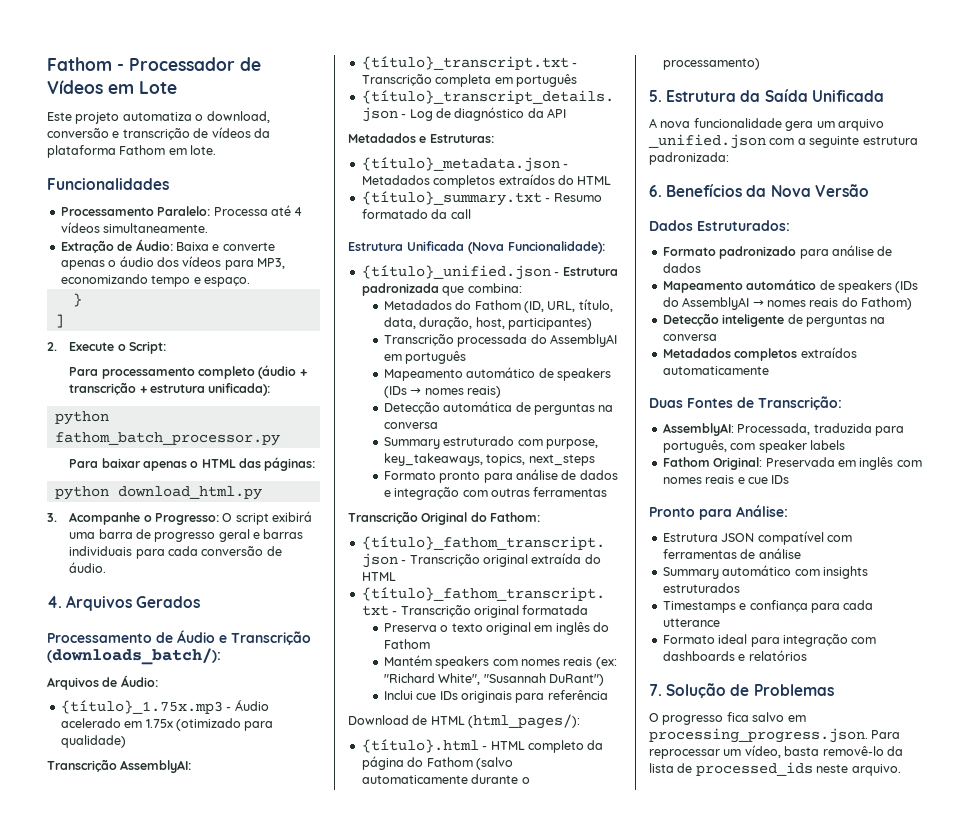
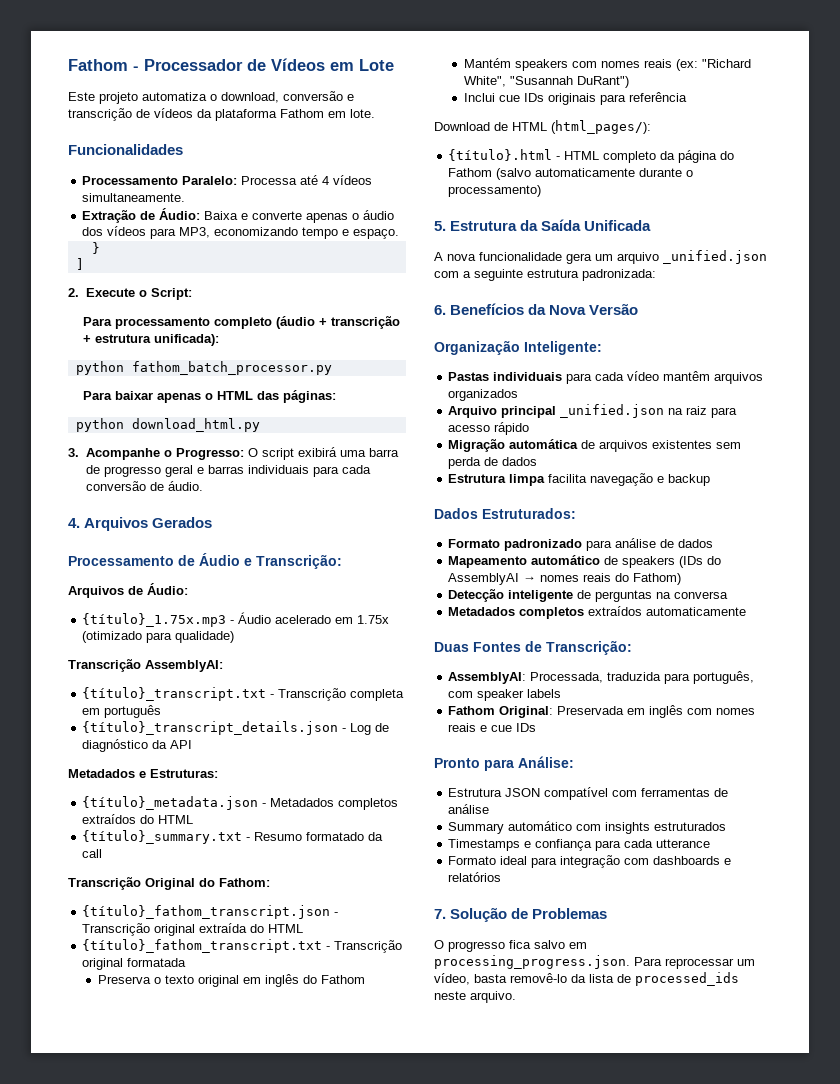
- Processamento de Áudio e Transcrição (downloads_batch/):
+ Processamento de Áudio e Transcrição:
- Estrutura Unificada (Nova Funcionalidade):
- {título}_unified.json - Estrutura padronizada que combina:
- Metadados do Fathom (ID, URL, título, data, duração, host, participantes)
- Transcrição processada do AssemblyAI em português
- Mapeamento automático de speakers (IDs → nomes reais)
- Detecção automática de perguntas na conversa
- Summary estruturado com purpose, key_takeaways, topics, next_steps
- Formato pronto para análise de dados e integração com outras ferramentas
+ Organização Inteligente:
+ Pastas individuais para cada vídeo mantêm arquivos organizados
+ Arquivo principal _unified.json na raiz para acesso rápido
+ Migração automática de arquivos existentes sem perda de dados
+ Estrutura limpa facilita navegação e backup

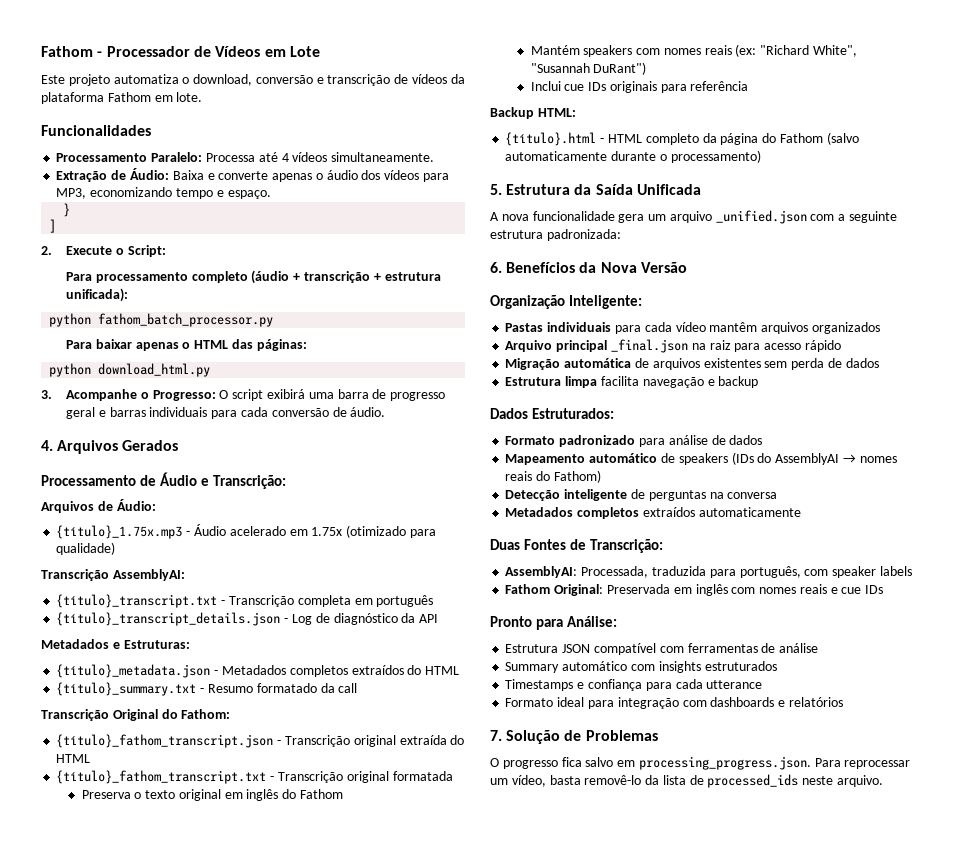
- Download de HTML (html_pages/):
+ Backup HTML:
- Arquivo principal _unified.json na raiz para acesso rápido
+ Arquivo principal _final.json na raiz para acesso rápido

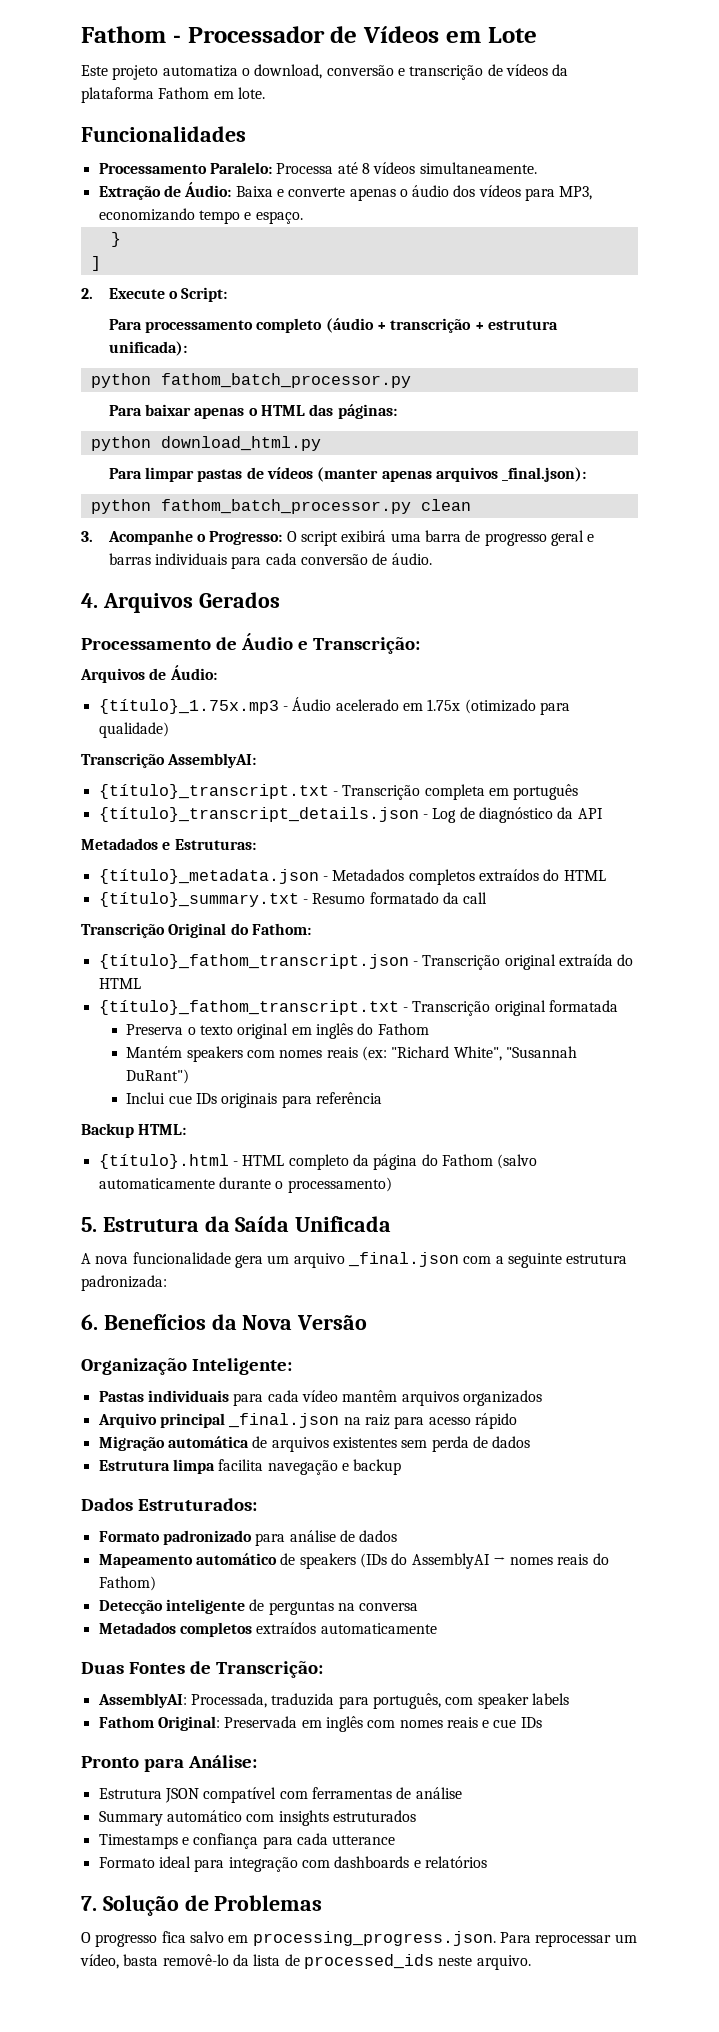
- Processamento Paralelo: Processa até 4 vídeos simultaneamente.
+ Processamento Paralelo: Processa até 8 vídeos simultaneamente.
+ Para limpar pastas de vídeos (manter apenas arquivos _final.json):
+ python fathom_batch_processor.py clean
- A nova funcionalidade gera um arquivo _unified.json com a seguinte estrutura padronizada:
+ A nova funcionalidade gera um arquivo _final.json com a seguinte estrutura padronizada:

